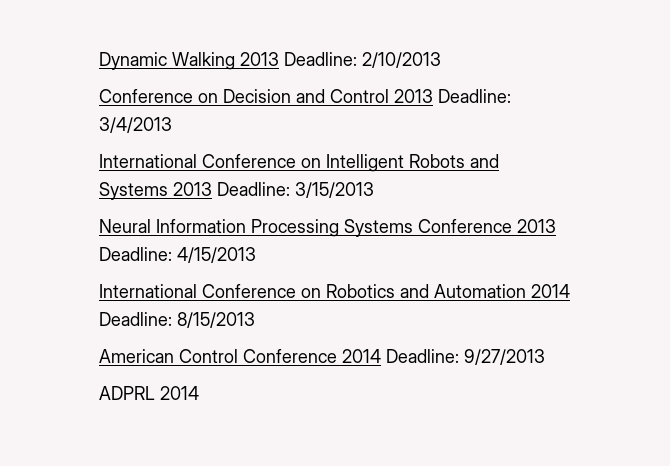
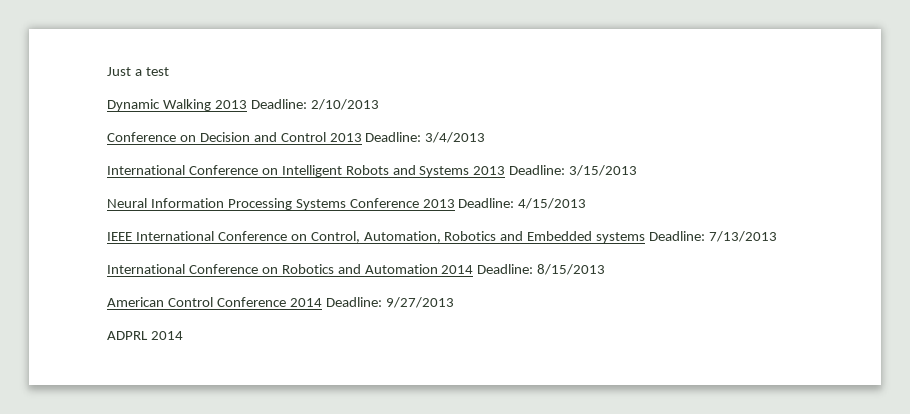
+ Just a test
+ IEEE International Conference on Control, Automation, Robotics and Embedded systems Deadline: 7/13/2013

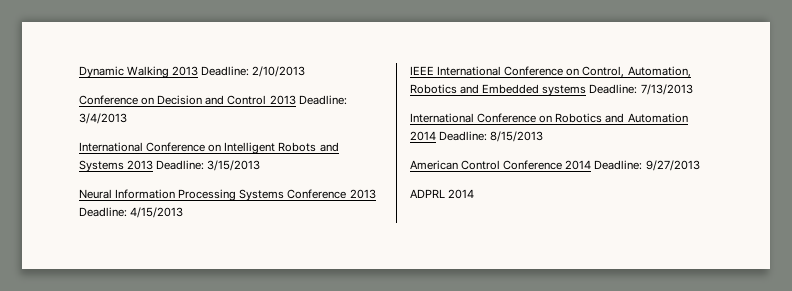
- Just a test

